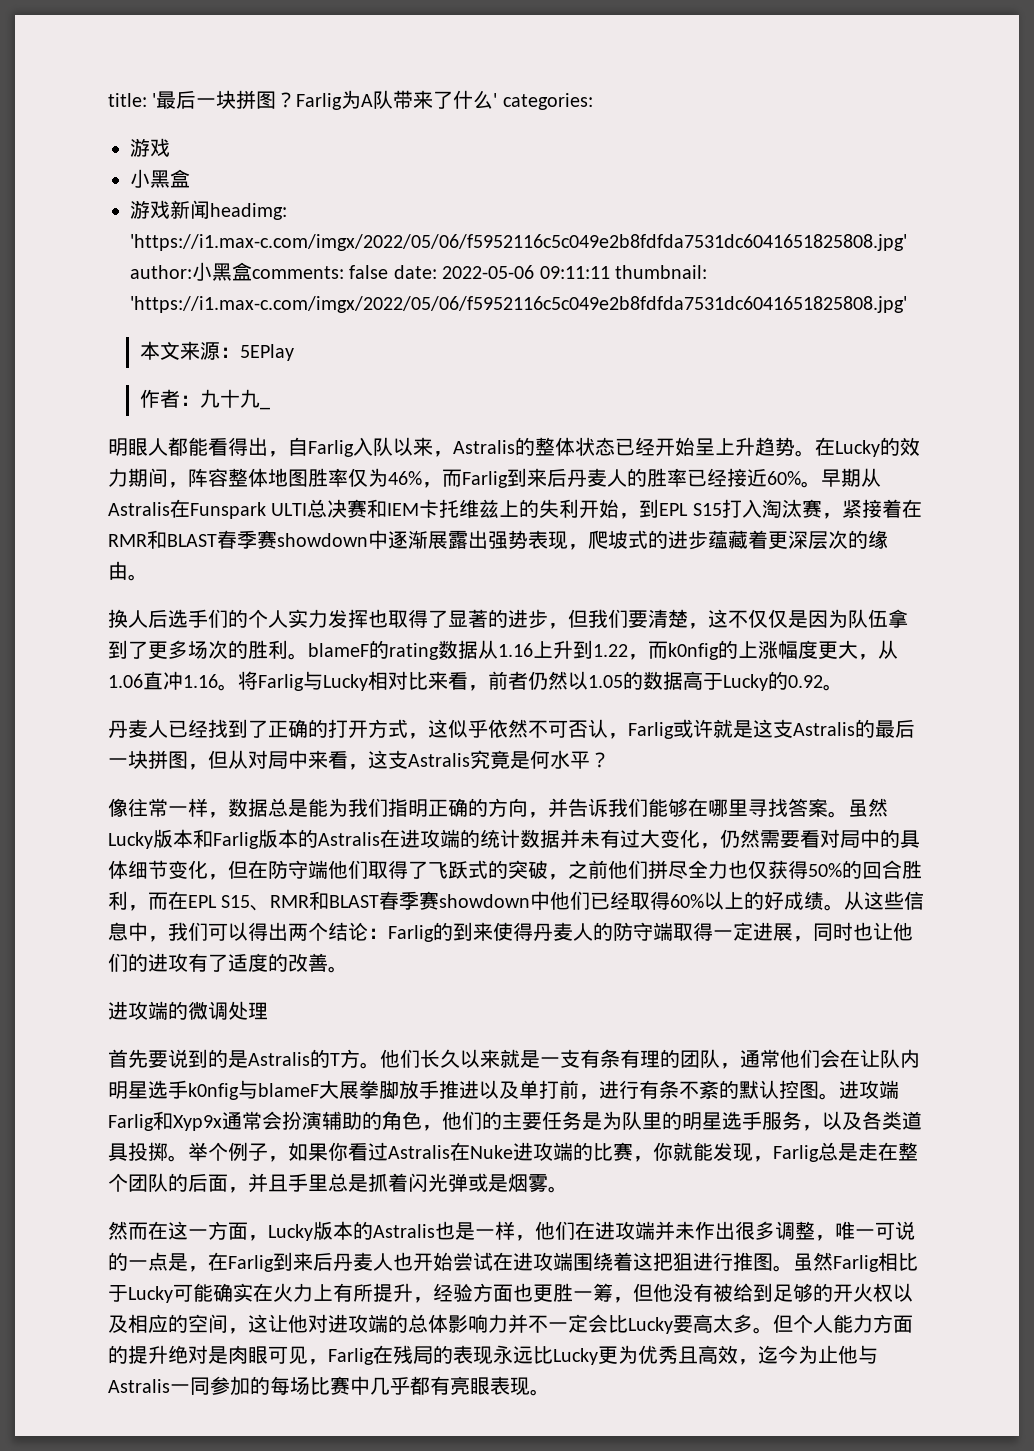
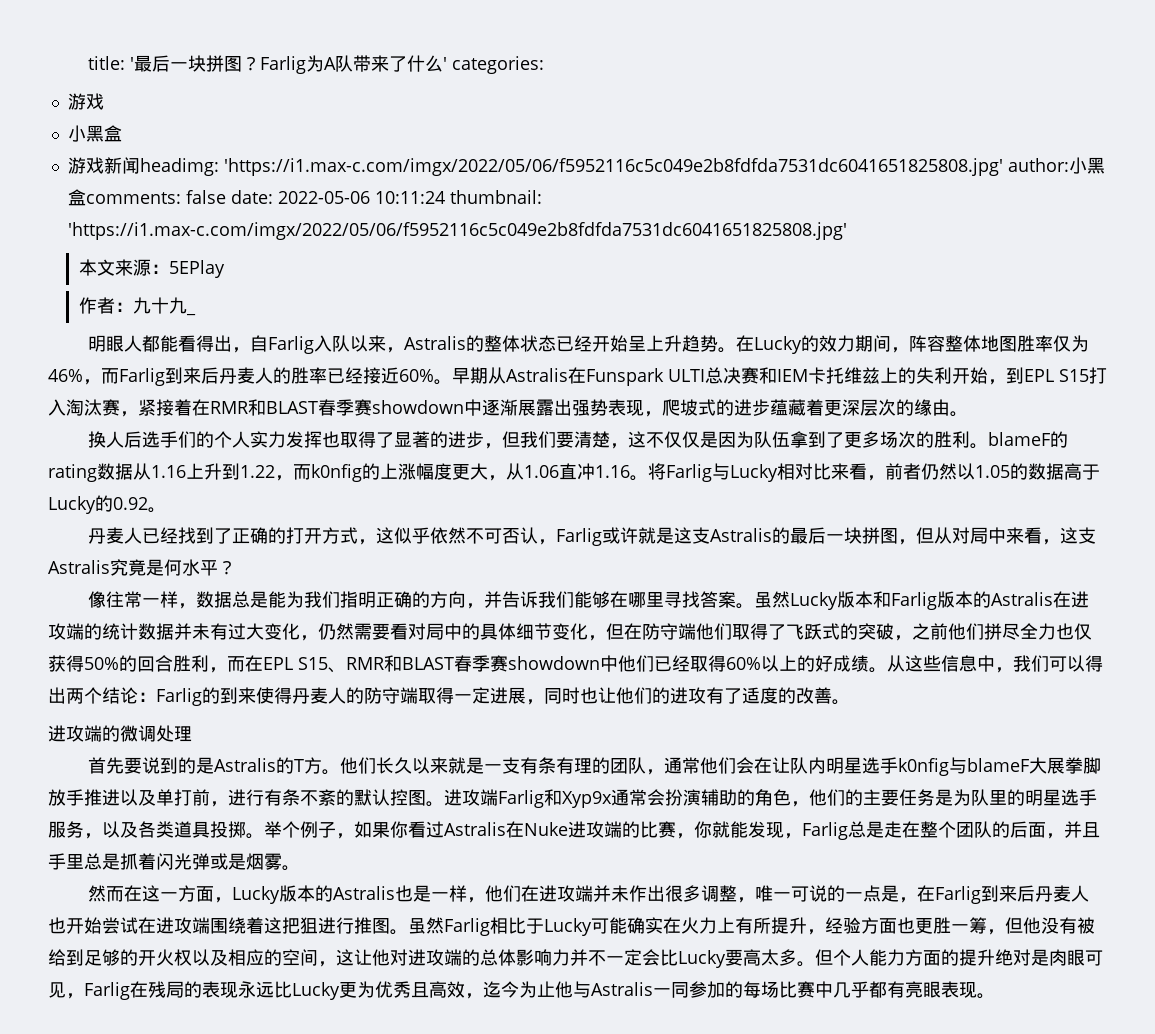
- 游戏新闻headimg: 'https://i1.max-c.com/imgx/2022/05/06/f5952116c5c049e2b8fdfda7531dc6041651825808.jpg' author:小黑盒comments: false date: 2022-05-06 09:11:11 thumbnail: 'https://i1.max-c.com/imgx/2022/05/06/f5952116c5c049e2b8fdfda7531dc6041651825808.jpg'
+ 游戏新闻headimg: 'https://i1.max-c.com/imgx/2022/05/06/f5952116c5c049e2b8fdfda7531dc6041651825808.jpg' author:小黑盒comments: false date: 2022-05-06 10:11:24 thumbnail: 'https://i1.max-c.com/imgx/2022/05/06/f5952116c5c049e2b8fdfda7531dc6041651825808.jpg'

